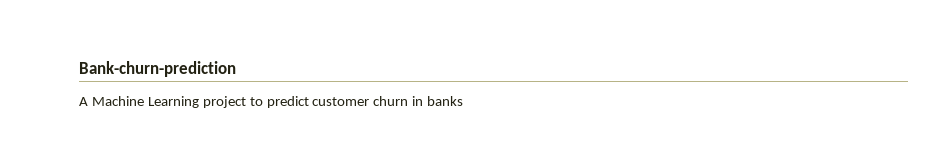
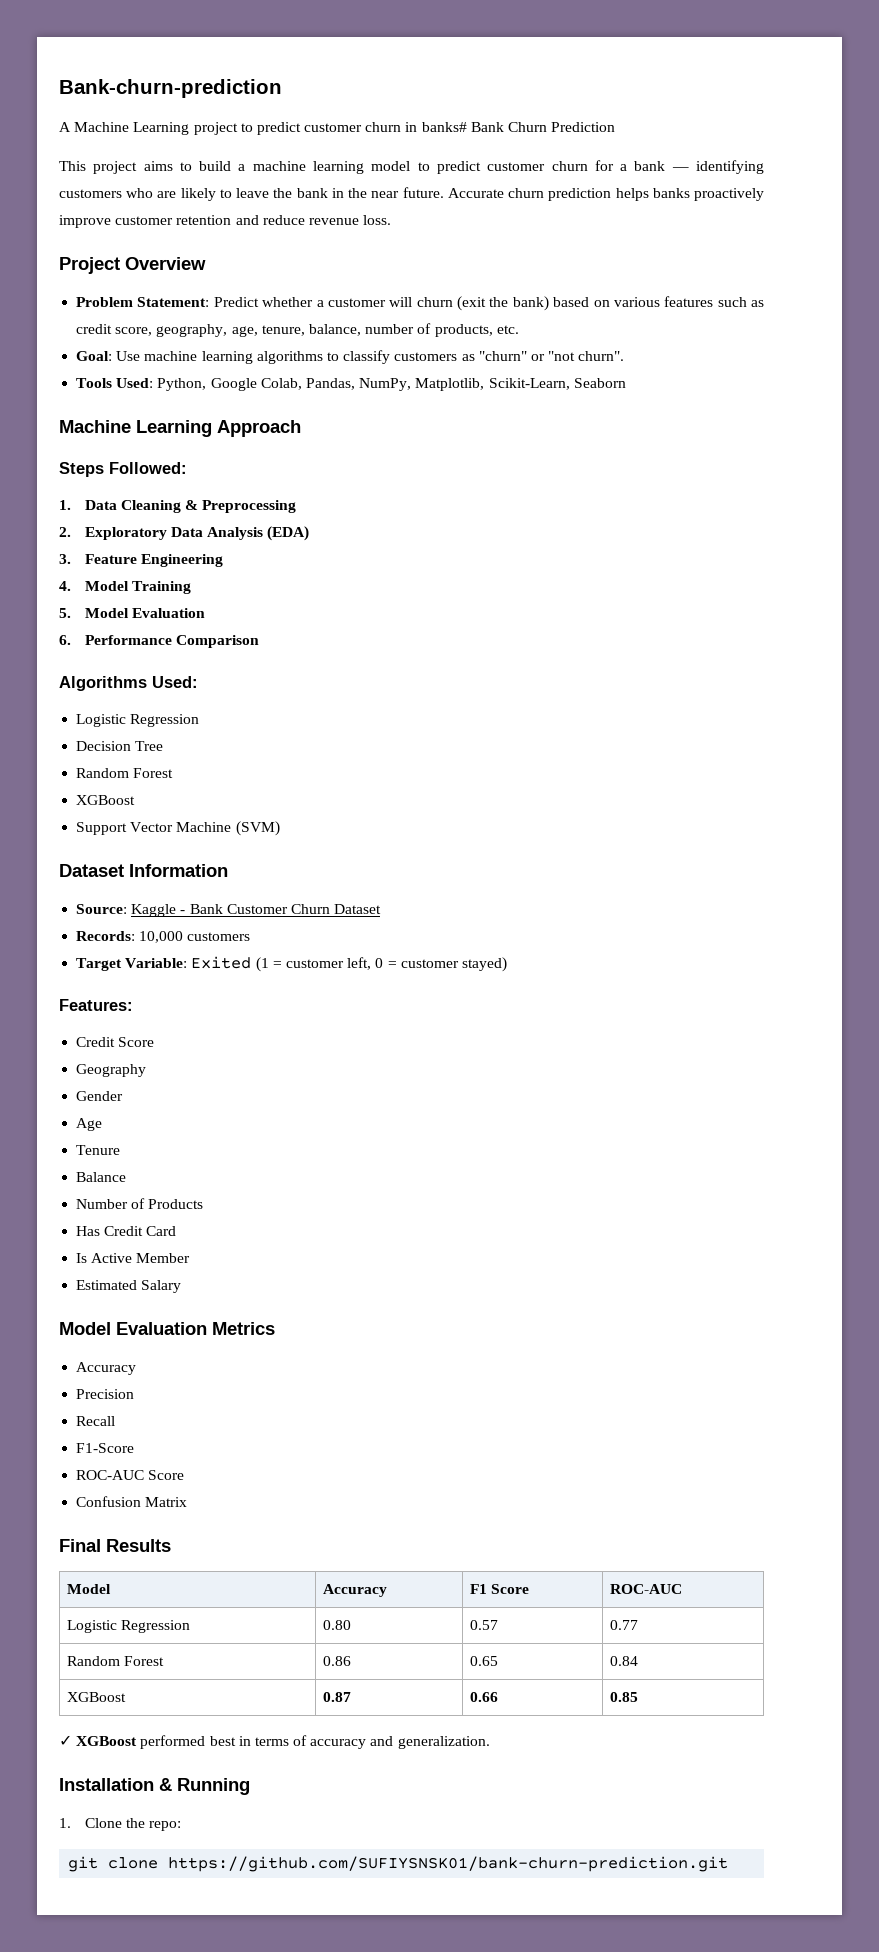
- A Machine Learning project to predict customer churn in banks
+ A Machine Learning project to predict customer churn in banks# Bank Churn Prediction
+ This project aims to build a machine learning model to predict customer churn for a bank — identifying customers who are likely to leave the bank in the near future. Accurate churn prediction helps banks proactively improve customer retention and reduce revenue loss.
+ Project Overview
+ Problem Statement: Predict whether a customer will churn (exit the bank) based on various features such as credit score, geography, age, tenure, balance, number of products, etc.
+ Goal: Use machine learning algorithms to classify customers as "churn" or "not churn".
+ Tools Used: Python, Google Colab, Pandas, NumPy, Matplotlib, Scikit-Learn, Seaborn
+ Machine Learning Approach
+ Steps Followed:
+ 1. Data Cleaning & Preprocessing
+ 2. Exploratory Data Analysis (EDA)
+ 3. Feature Engineering
+ 4. Model Training
+ 5. Model Evaluation
+ 6. Performance Comparison
+ Algorithms Used:
+ Logistic Regression
+ Decision Tree
+ Random Forest
+ XGBoost
+ Support Vector Machine (SVM)
+ Dataset Information
+ Source: Kaggle - Bank Customer Churn Dataset
+ Records: 10,000 customers
+ Target Variable: Exited (1 = customer left, 0 = customer stayed)
+ Features:
+ Credit Score
+ Geography
+ Gender
+ Age
+ Tenure
+ Balance
+ Number of Products
+ Has Credit Card
+ Is Active Member
+ Estimated Salary
+ Model Evaluation Metrics
+ Accuracy
+ Precision
+ Recall
+ F1-Score
+ ROC-AUC Score
+ Confusion Matrix
+ Final Results
+ Model | Accuracy | F1 Score | ROC-AUC
+ Logistic Regression | 0.80 | 0.57 | 0.77
+ Random Forest | 0.86 | 0.65 | 0.84
+ XGBoost | 0.87 | 0.66 | 0.85
+ ✓ XGBoost performed best in terms of accuracy and generalization.
+ Installation & Running
+ 1. Clone the repo:
+ git clone https://github.com/SUFIYSNSK01/bank-churn-prediction.git

